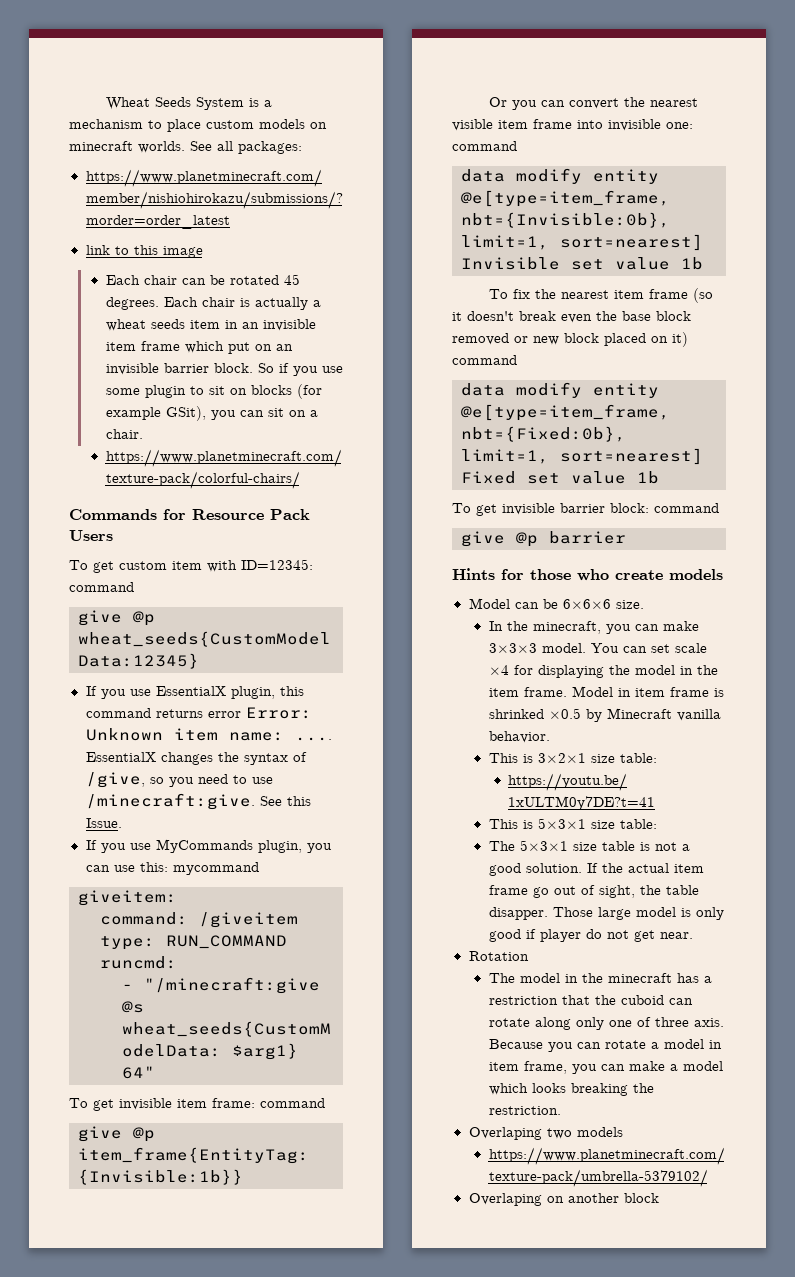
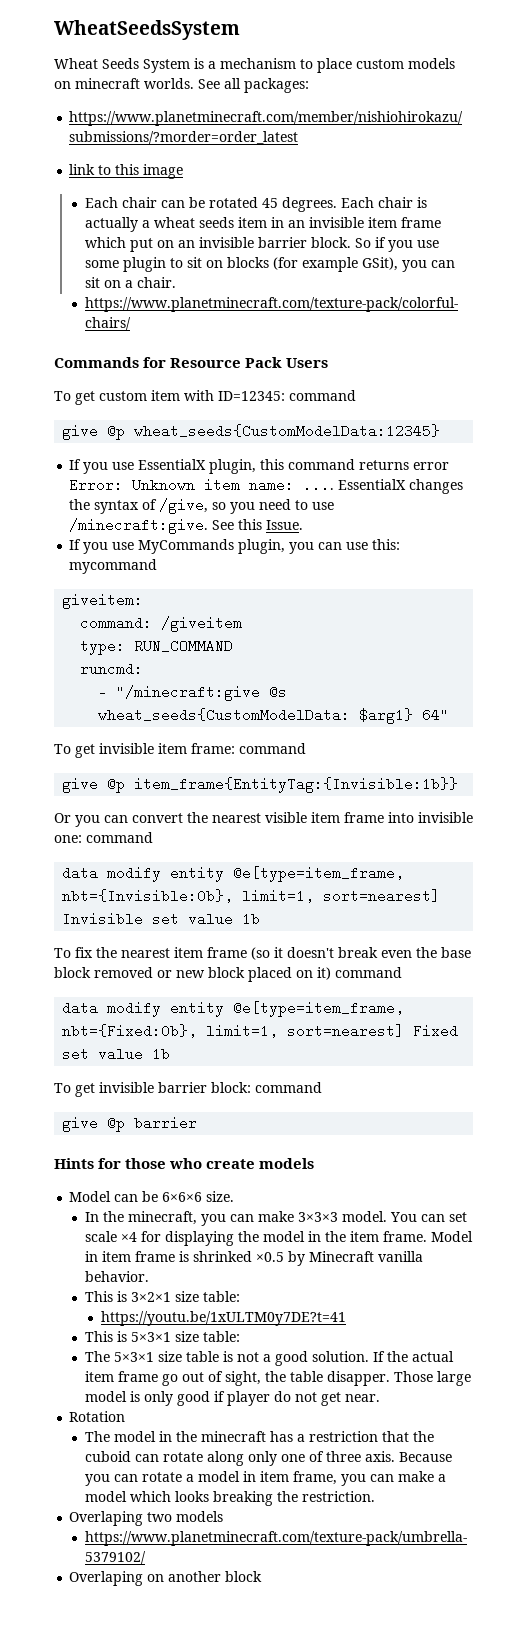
+ WheatSeedsSystem

